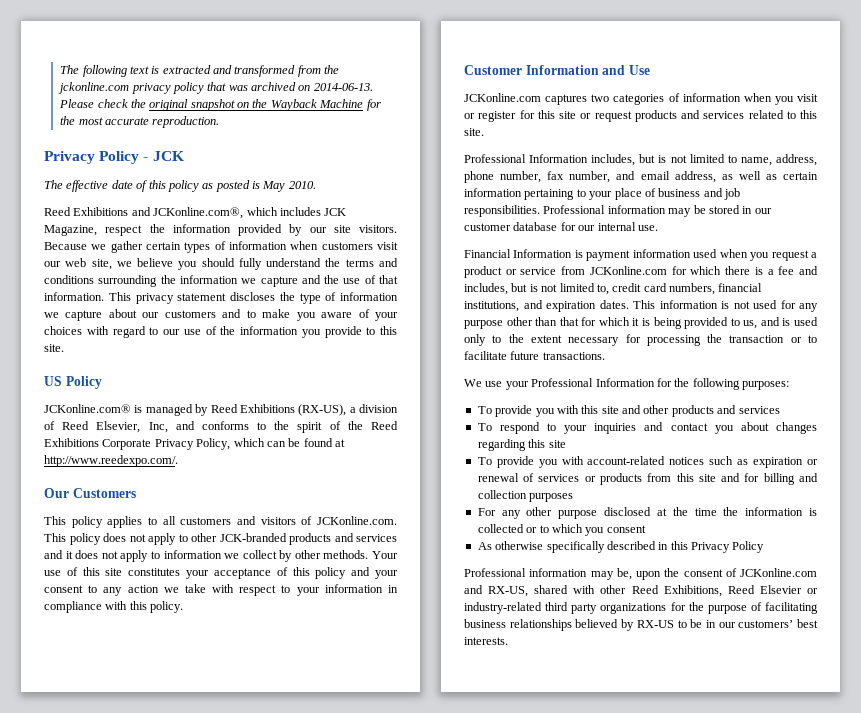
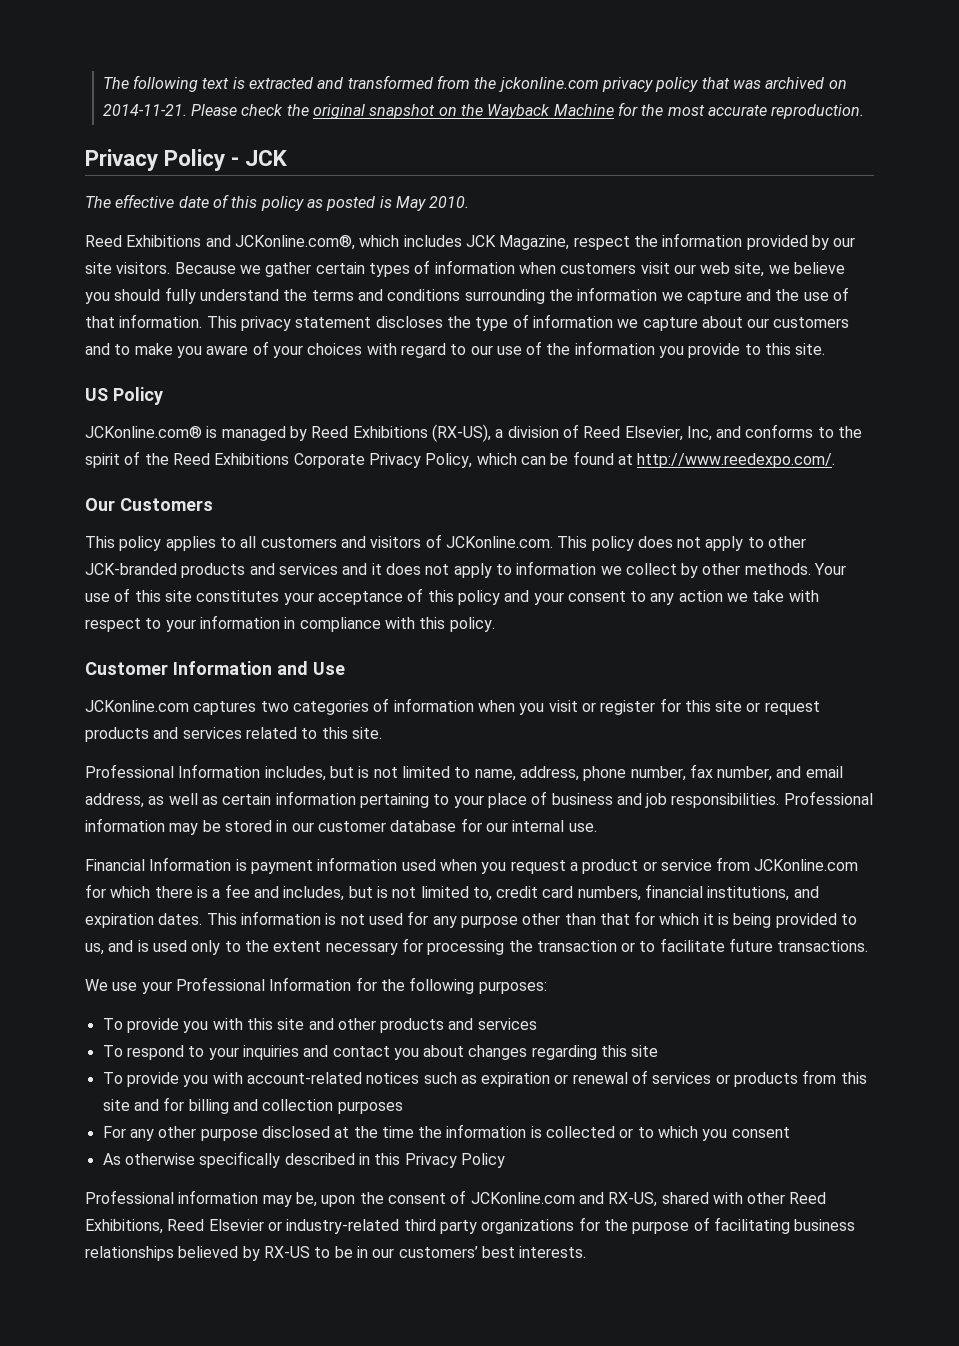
- The following text is extracted and transformed from the jckonline.com privacy policy that was archived on 2014-06-13.
+ The following text is extracted and transformed from the jckonline.com privacy policy that was archived on 2014-11-21.

